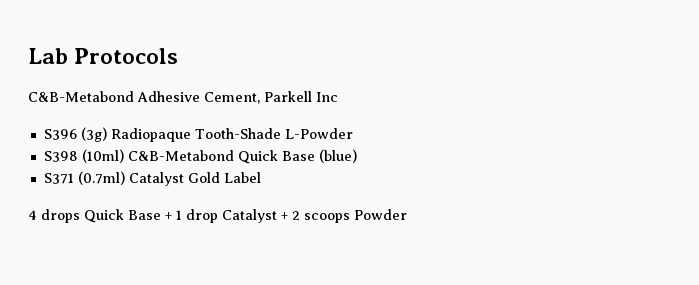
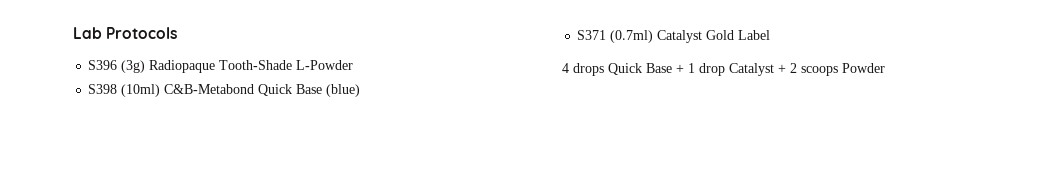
- C&B-Metabond Adhesive Cement, Parkell Inc

